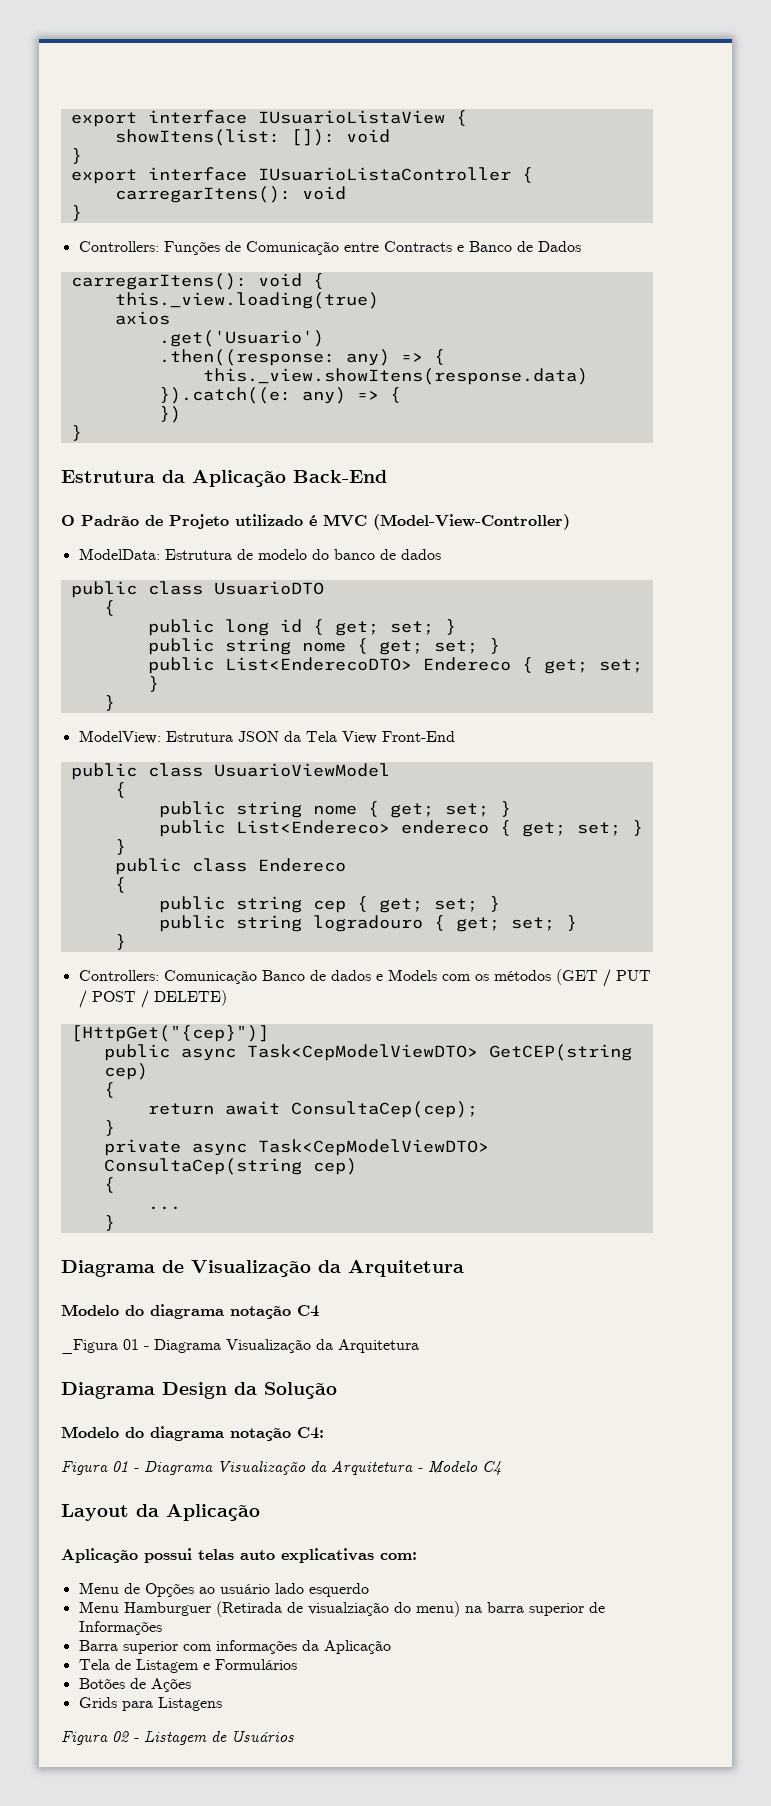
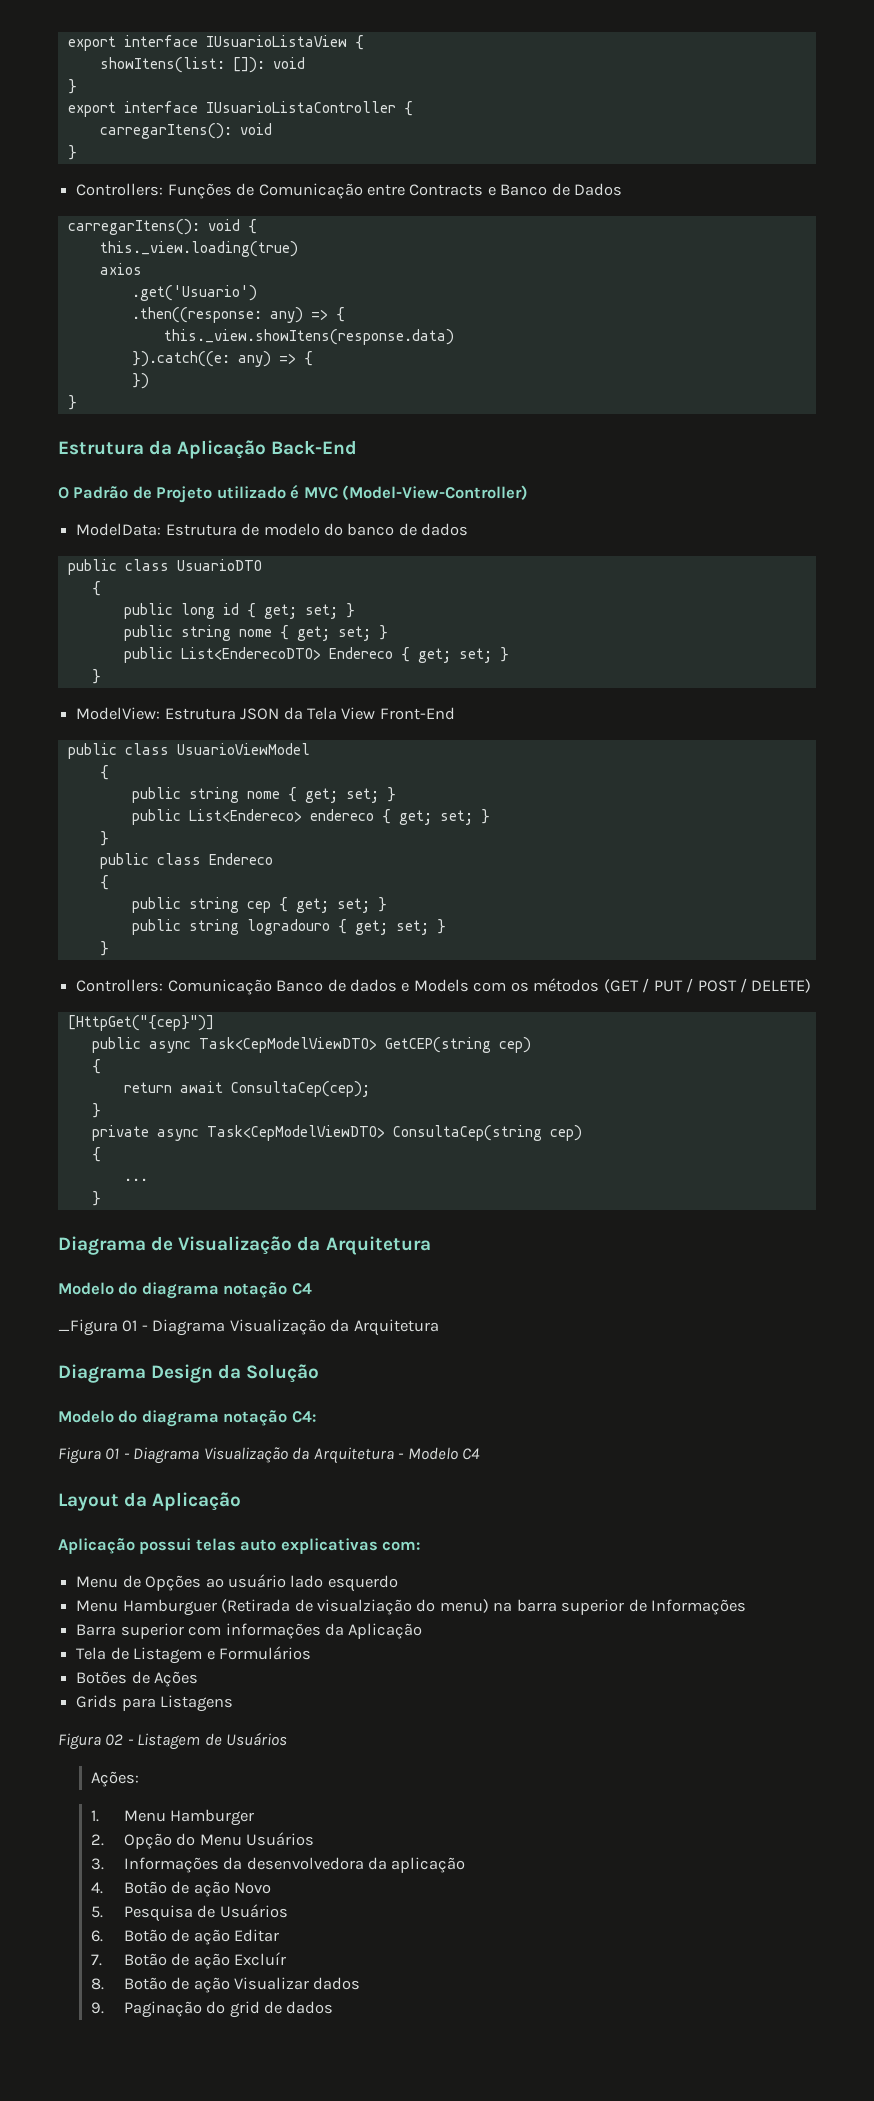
+ Ações:
+ 1. Menu Hamburger
+ 2. Opção do Menu Usuários
+ 3. Informações da desenvolvedora da aplicação
+ 4. Botão de ação Novo
+ 5. Pesquisa de Usuários
+ 6. Botão de ação Editar
+ 7. Botão de ação Excluír
+ 8. Botão de ação Visualizar dados
+ 9. Paginação do grid de dados

